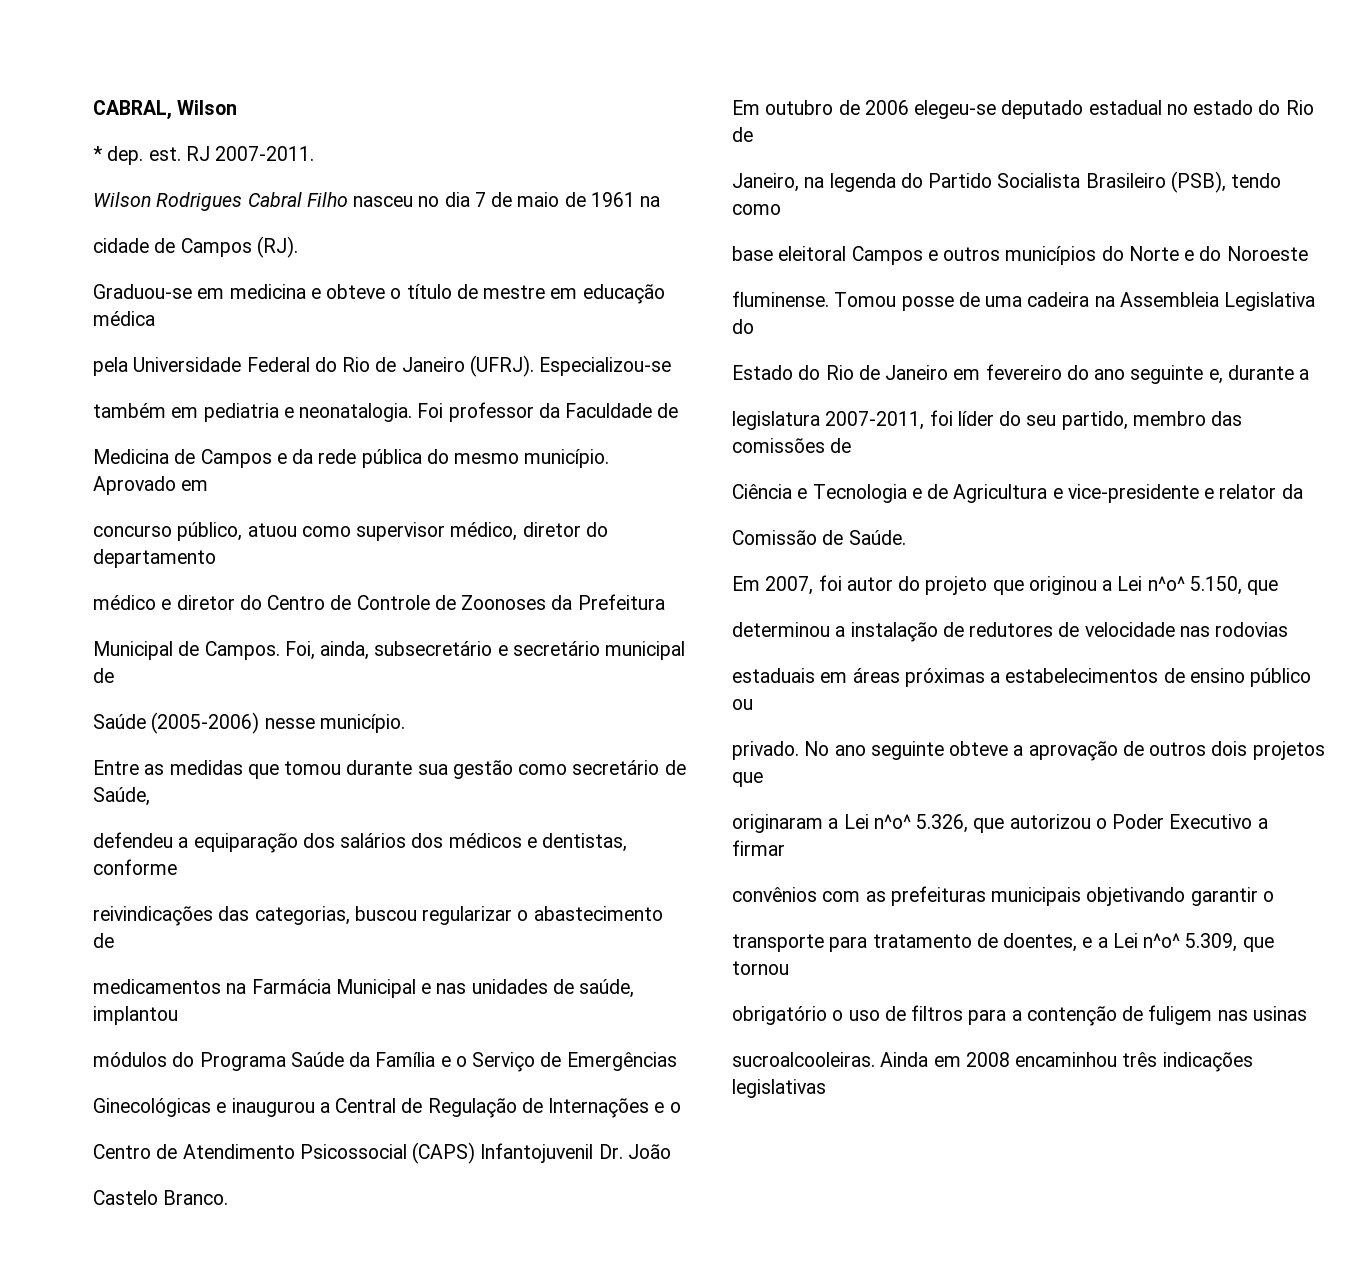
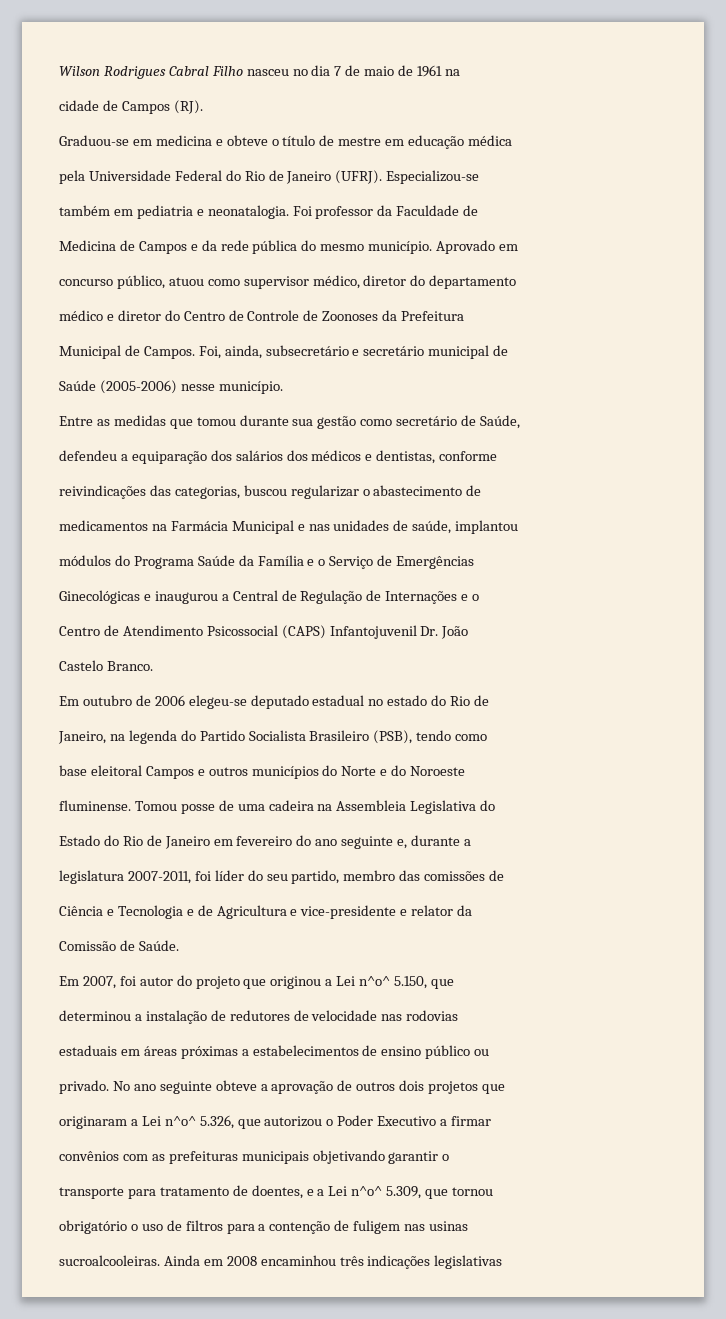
- CABRAL, Wilson
- * dep. est. RJ 2007-2011.

